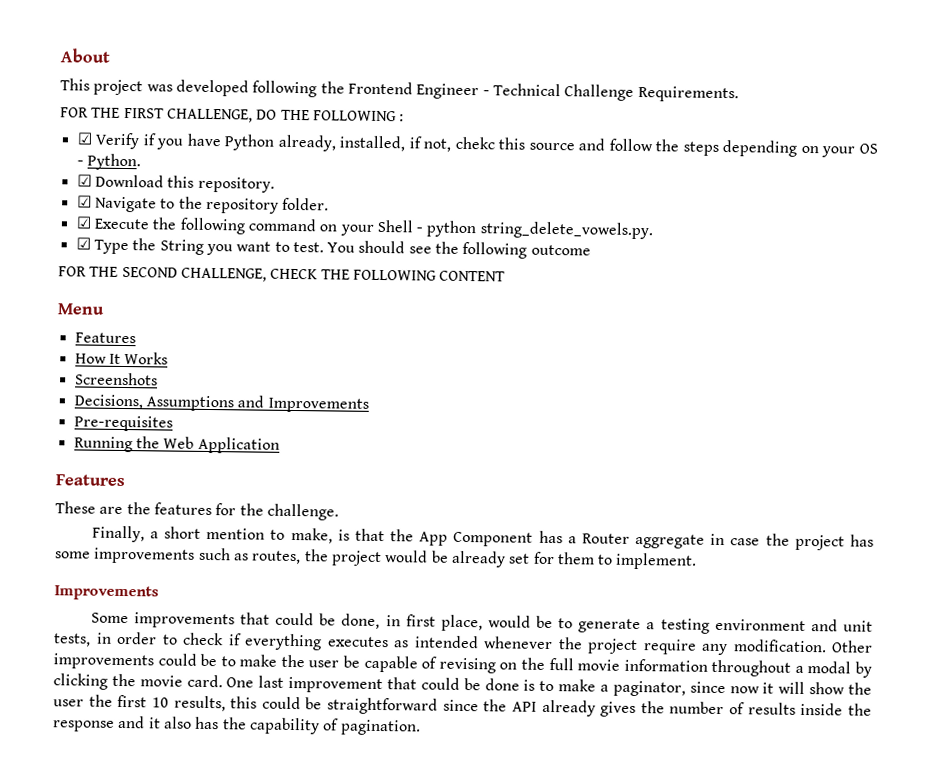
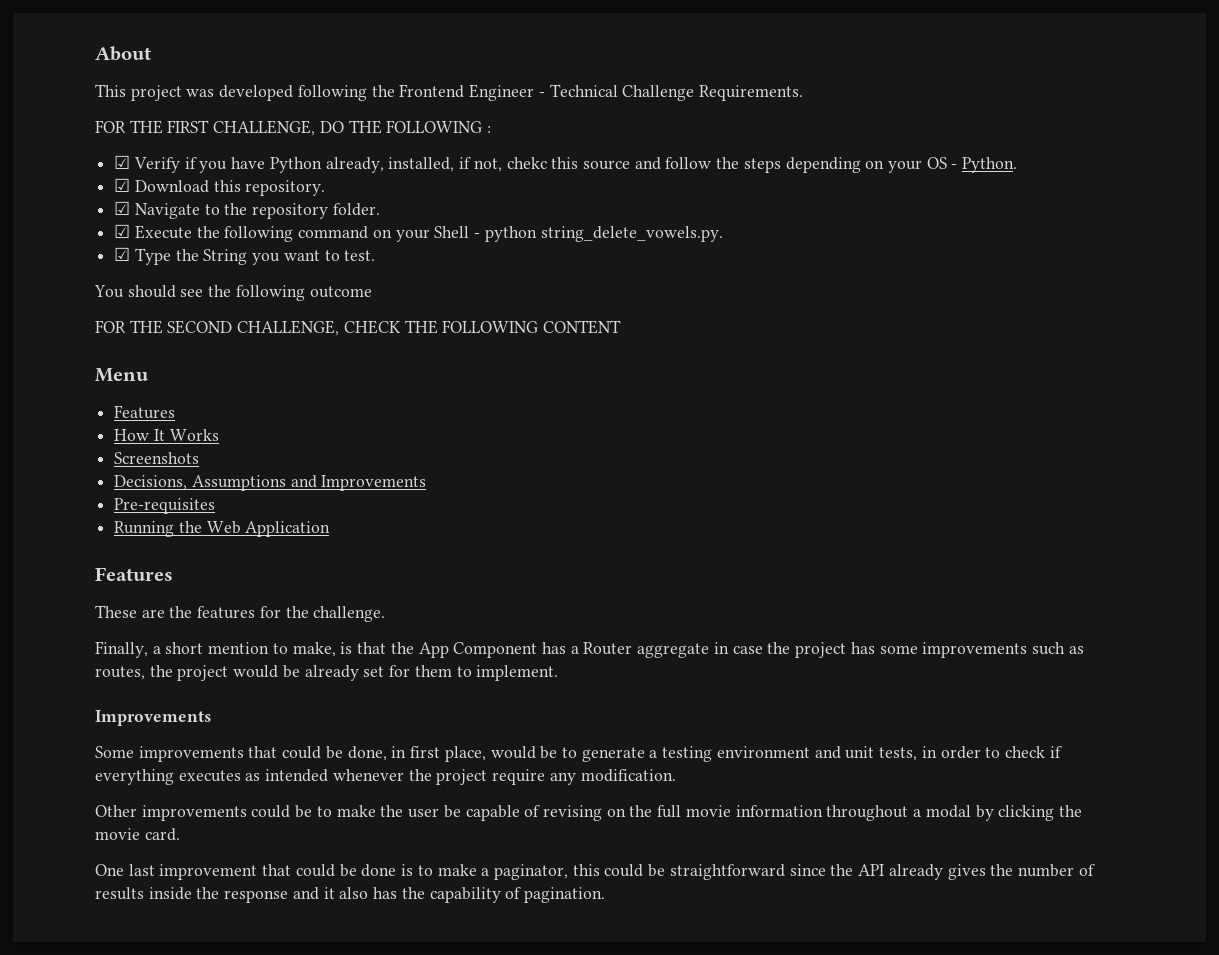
- ☑ Type the String you want to test. You should see the following outcome
+ ☑ Type the String you want to test.
+ You should see the following outcome
- Some improvements that could be done, in first place, would be to generate a testing environment and unit tests, in order to check if everything executes as intended whenever the project require any modification. Other improvements could be to make the user be capable of revising on the full movie information throughout a modal by clicking the movie card. One last improvement that could be done is to make a paginator, since now it will show the user the first 10 results, this could be straightforward since the API already gives the number of results inside the response and it also has the capability of pagination.
+ Some improvements that could be done, in first place, would be to generate a testing environment and unit tests, in order to check if everything executes as intended whenever the project require any modification.
+ Other improvements could be to make the user be capable of revising on the full movie information throughout a modal by clicking the movie card.
+ One last improvement that could be done is to make a paginator, this could be straightforward since the API already gives the number of results inside the response and it also has the capability of pagination.

